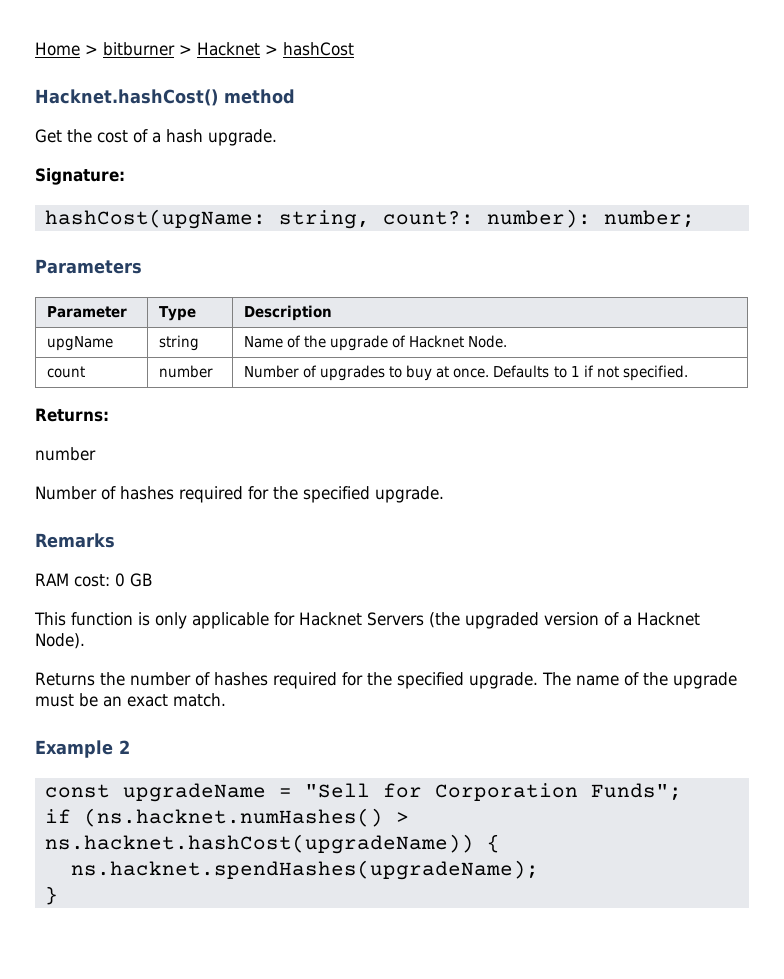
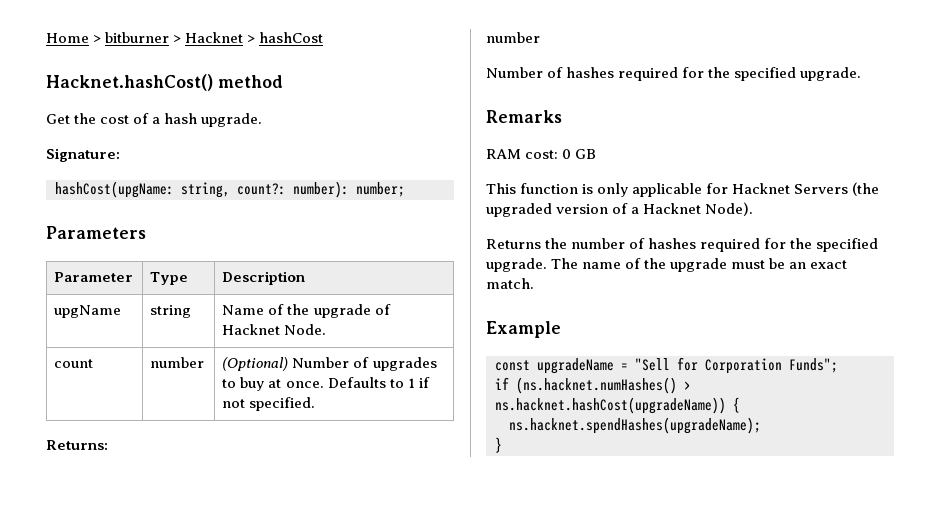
- count | number | Number of upgrades to buy at once. Defaults to 1 if not specified.
+ count | number | (Optional) Number of upgrades to buy at once. Defaults to 1 if not specified.
- Example 2
+ Example

